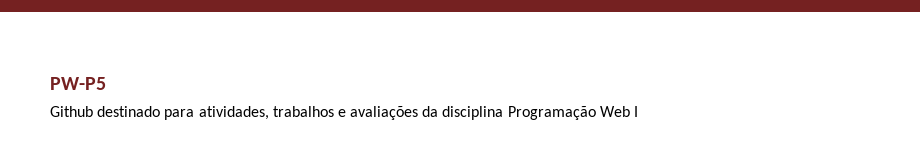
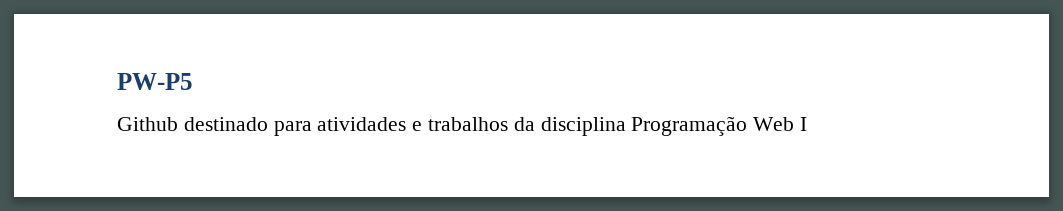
- Github destinado para atividades, trabalhos e avaliações da disciplina Programação Web I
+ Github destinado para atividades e trabalhos da disciplina Programação Web I

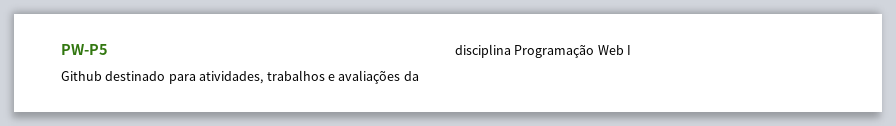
- Github destinado para atividades e trabalhos da disciplina Programação Web I
+ Github destinado para atividades, trabalhos e avaliações da disciplina Programação Web I

